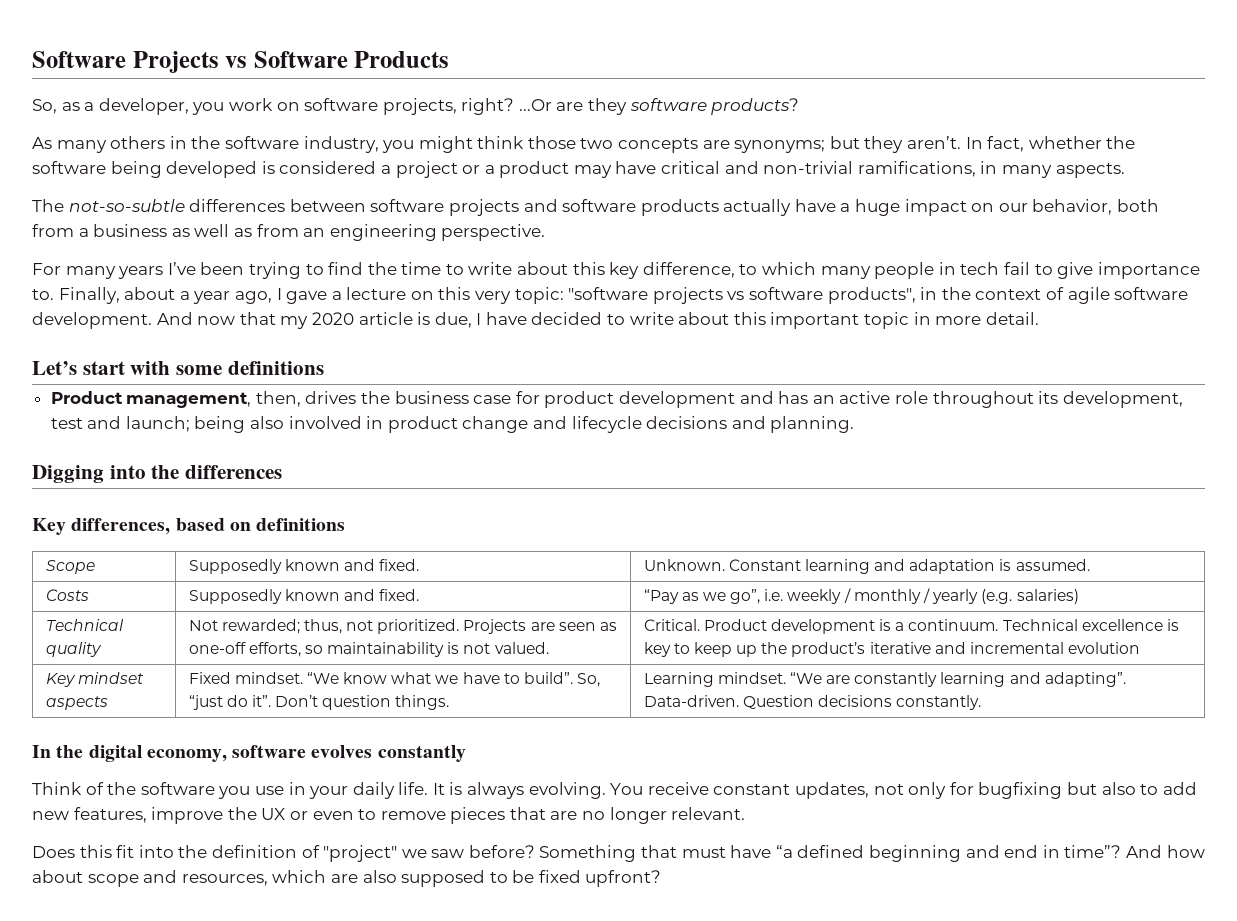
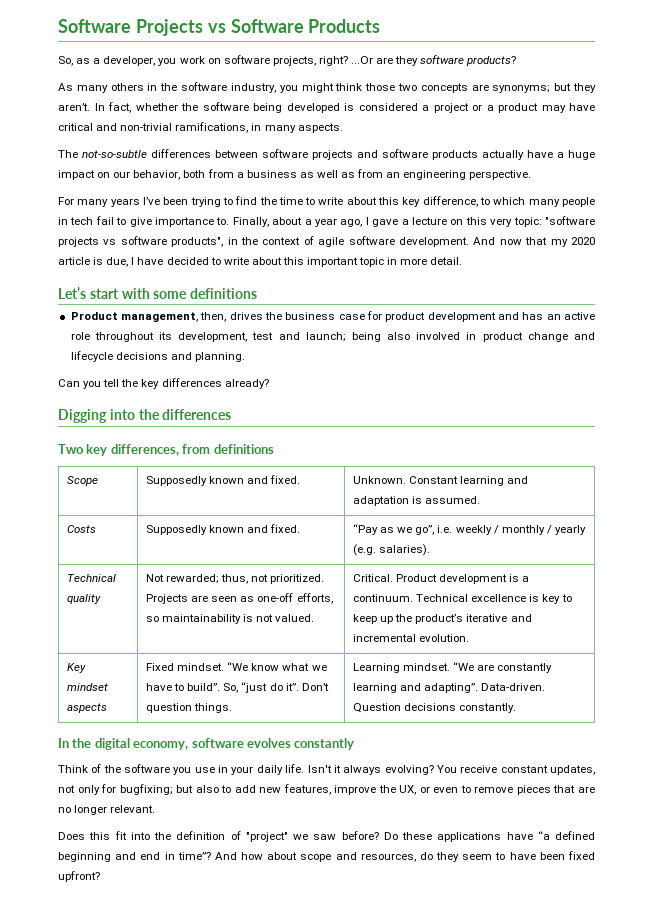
+ Can you tell the key differences already?
- Key differences, based on definitions
+ Two key differences, from definitions
- Costs | Supposedly known and fixed. | “Pay as we go”, i.e. weekly / monthly / yearly (e.g. salaries)
+ Costs | Supposedly known and fixed. | “Pay as we go”, i.e. weekly / monthly / yearly (e.g. salaries).
- Technical quality | Not rewarded; thus, not prioritized. Projects are seen as one-off efforts, so maintainability is not valued. | Critical. Product development is a continuum. Technical excellence is key to keep up the product’s iterative and incremental evolution
+ Technical quality | Not rewarded; thus, not prioritized. Projects are seen as one-off efforts, so maintainability is not valued. | Critical. Product development is a continuum. Technical excellence is key to keep up the product’s iterative and incremental evolution.
- It is always evolving.
+ Isn't it always evolving?
- You receive constant updates, not only for bugfixing but also to add new features, improve the UX or even to remove pieces that are no longer relevant.
+ You receive constant updates, not only for bugfixing; but also to add new features, improve the UX, or even to remove pieces that are no longer relevant.
- Something that must have “a defined beginning and end in time”?
+ Do these applications have “a defined beginning and end in time”?
- And how about scope and resources, which are also supposed to be fixed upfront?
+ And how about scope and resources, do they seem to have been fixed upfront?

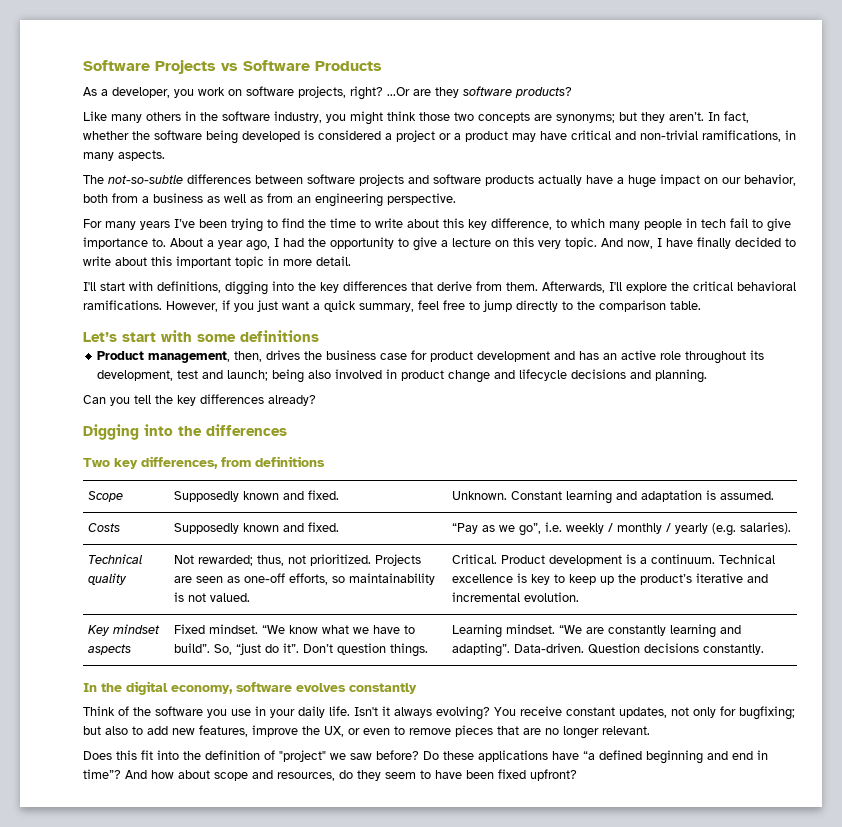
- So, as a developer, you work on software projects, right? ...Or are they software products?
+ As a developer, you work on software projects, right? ...Or are they software products?
- As many others in the software industry, you might think those two concepts are synonyms; but they aren’t.
+ Like many others in the software industry, you might think those two concepts are synonyms; but they aren’t.
- Finally, about a year ago, I gave a lecture on this very topic: "software projects vs software products", in the context of agile software development. And now that my 2020 article is due, I have decided to write about this important topic in more detail.
+ About a year ago, I had the opportunity to give a lecture on this very topic. And now, I have finally decided to write about this important topic in more detail.
+ I'll start with definitions, digging into the key differences that derive from them. Afterwards, I'll explore the critical behavioral ramifications. However, if you just want a quick summary, feel free to jump directly to the comparison table.

